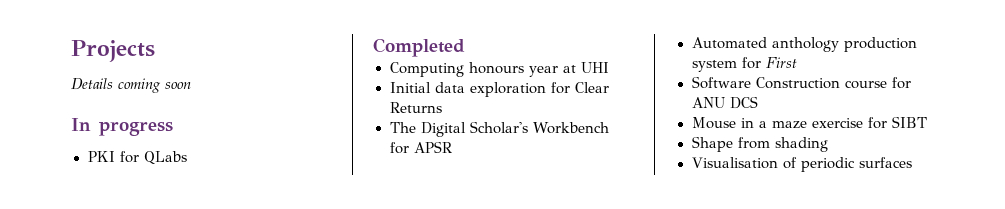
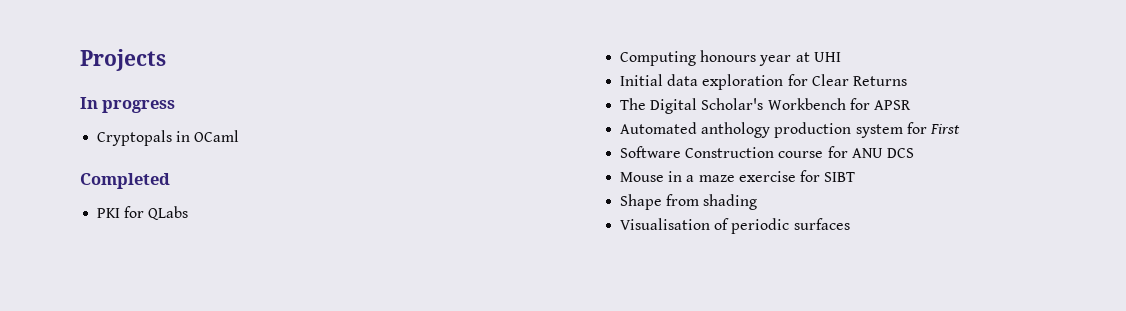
- Details coming soon
+ Cryptopals in OCaml
+ Completed
- Completed

